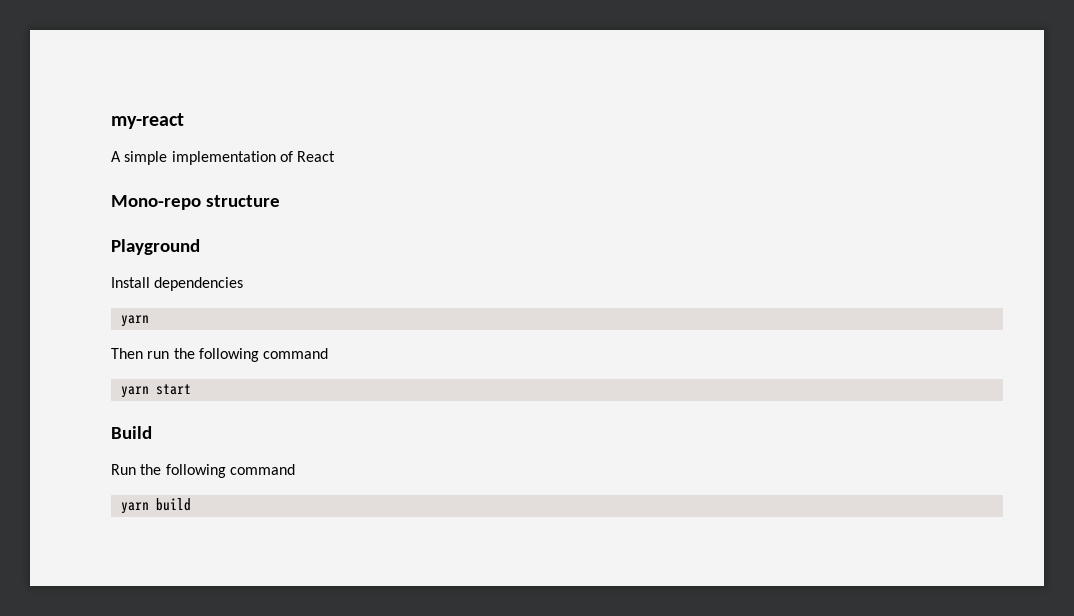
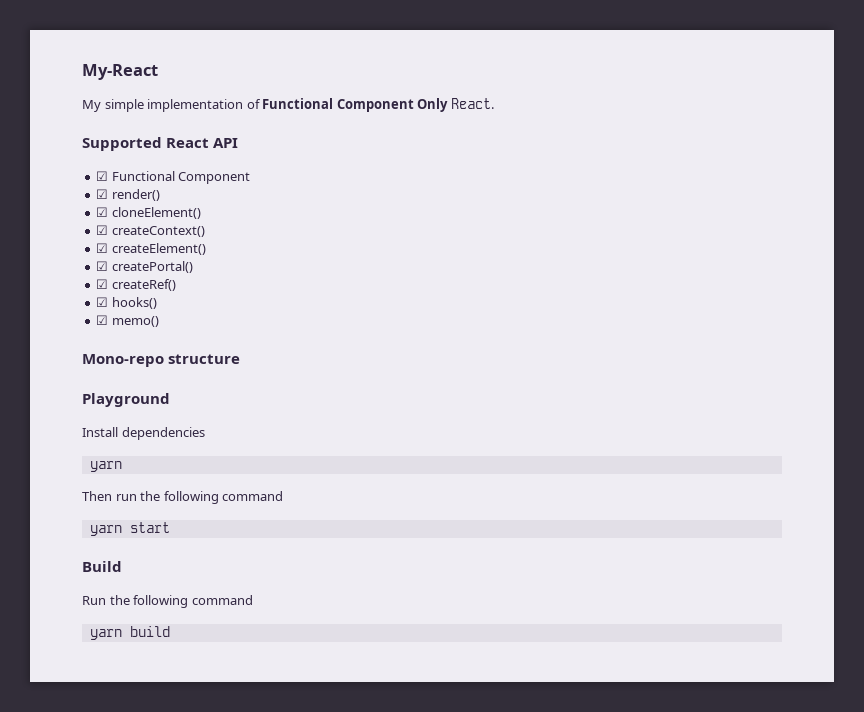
- my-react
- A simple implementation of React
+ My-React
+ My simple implementation of Functional Component Only React.
+ Supported React API
+ ☑ Functional Component
+ ☑ render()
+ ☑ cloneElement()
+ ☑ createContext()
+ ☑ createElement()
+ ☑ createPortal()
+ ☑ createRef()
+ ☑ hooks()
+ ☑ memo()

